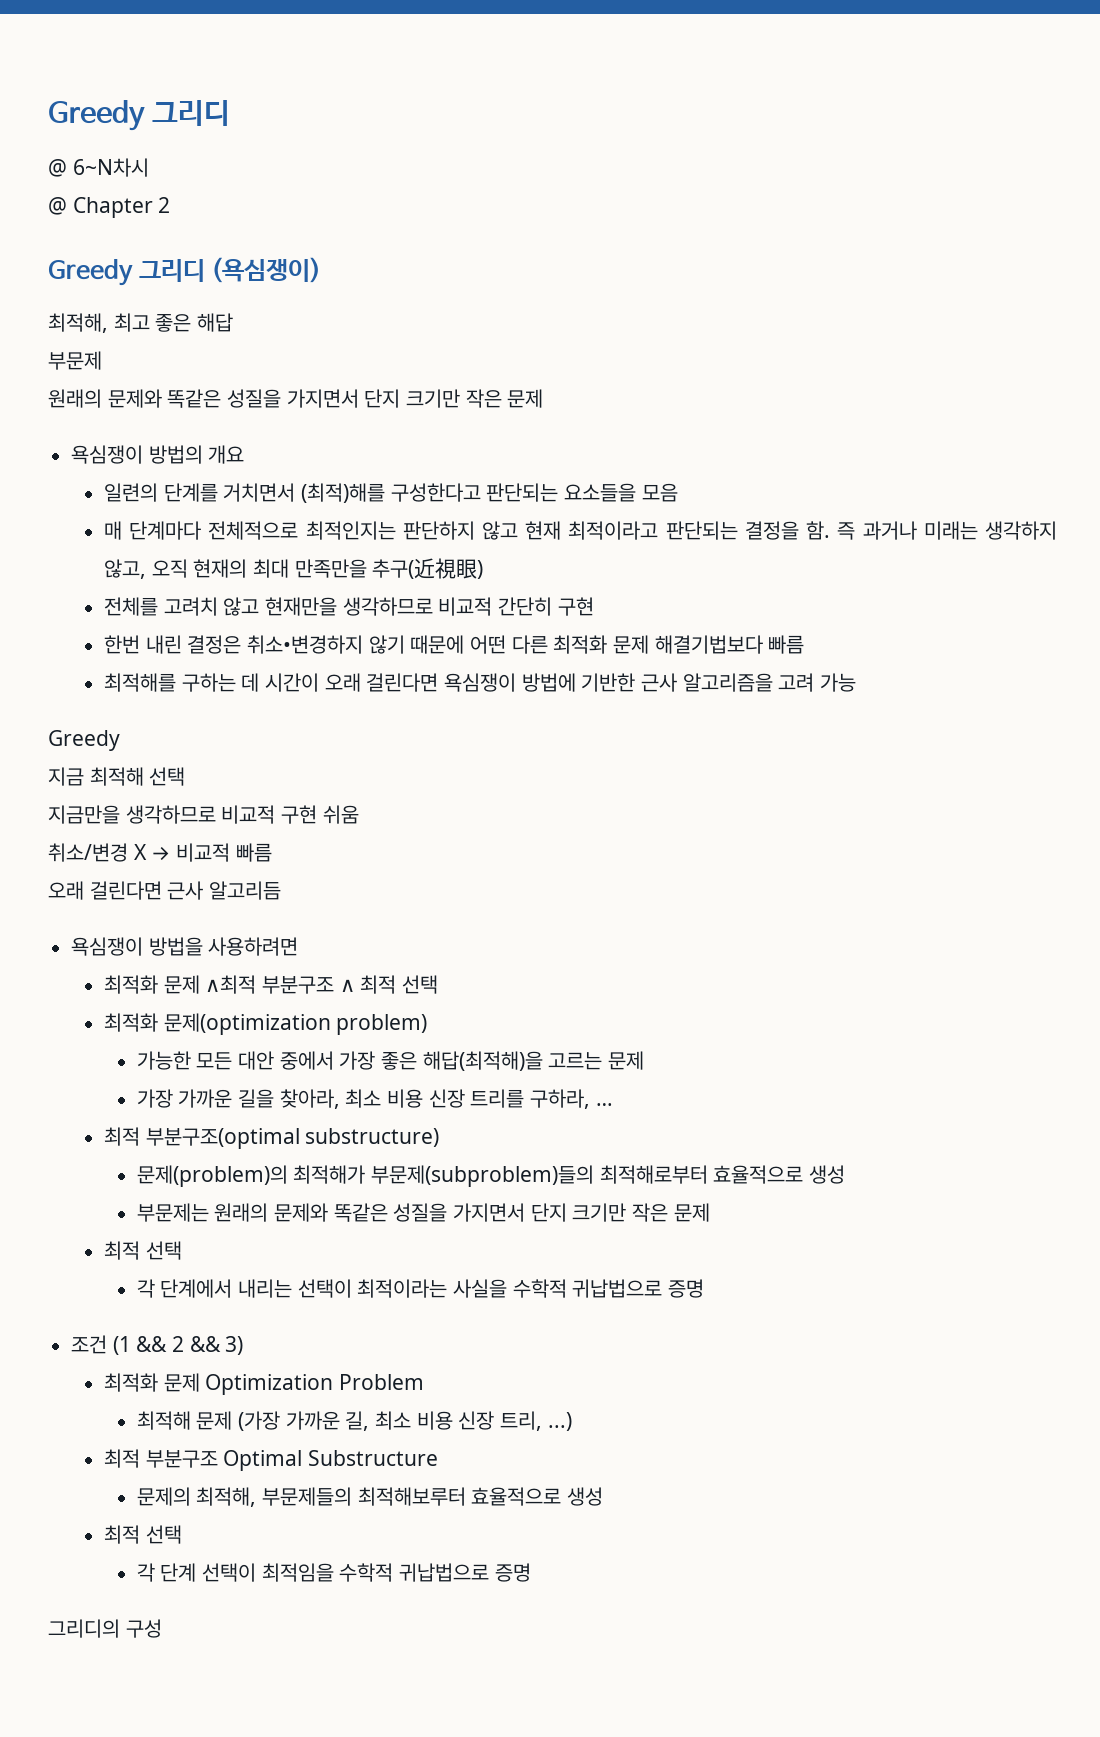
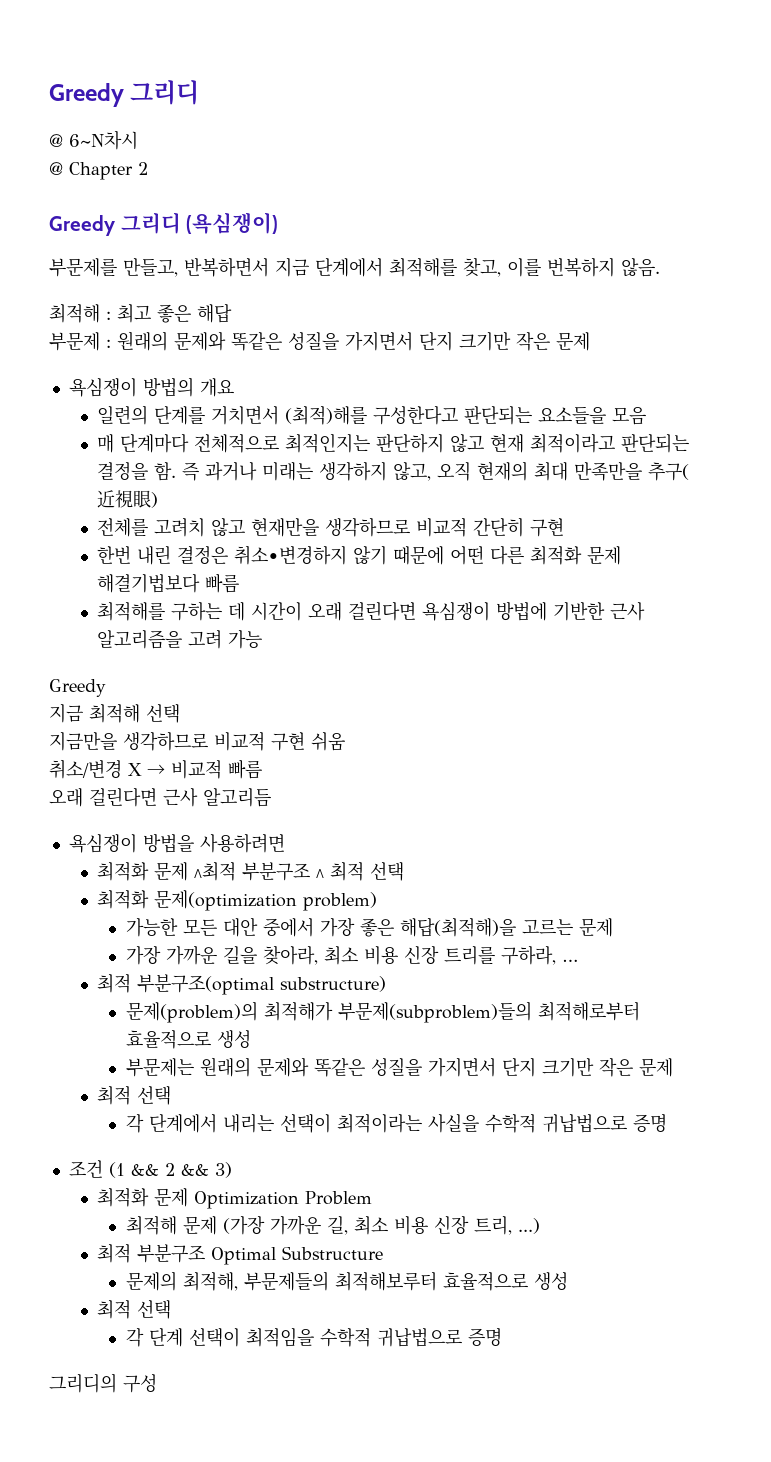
- 최적해, 최고 좋은 해답
+ 부문제를 만들고, 반복하면서 지금 단계에서 최적해를 찾고, 이를 번복하지 않음.
+ 최적해 : 최고 좋은 해답
- 부문제
- 원래의 문제와 똑같은 성질을 가지면서 단지 크기만 작은 문제
+ 부문제 : 원래의 문제와 똑같은 성질을 가지면서 단지 크기만 작은 문제

